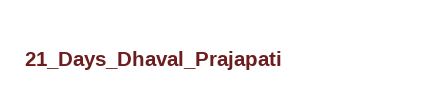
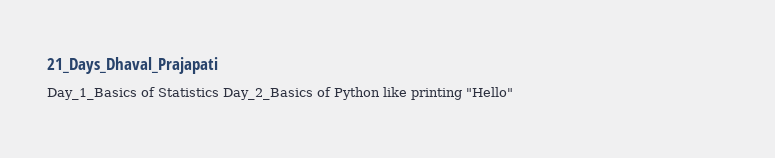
+ Day_1_Basics of Statistics Day_2_Basics of Python like printing "Hello"

